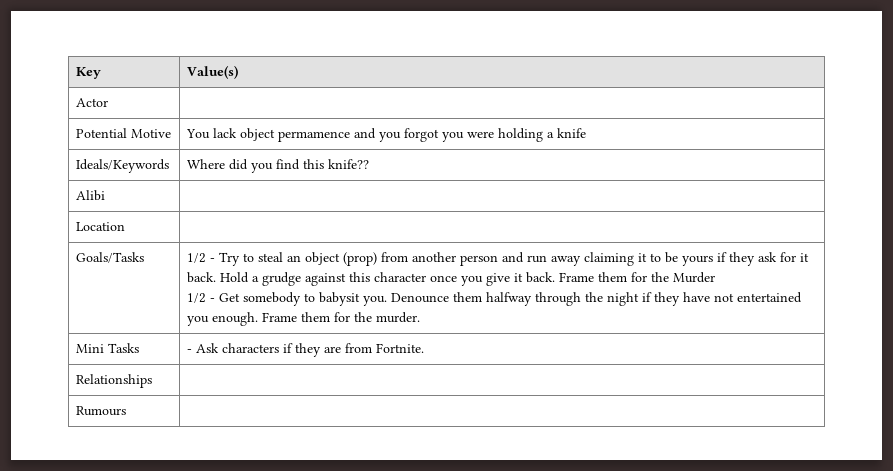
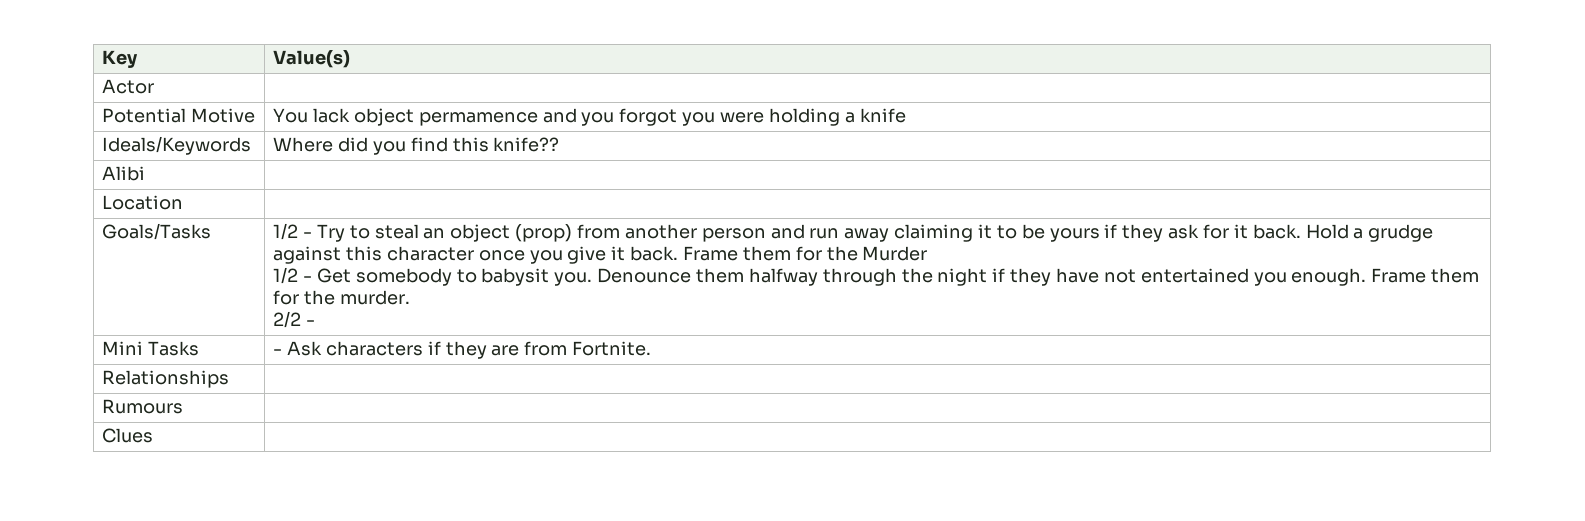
+ 2/2 -
+ Clues |

